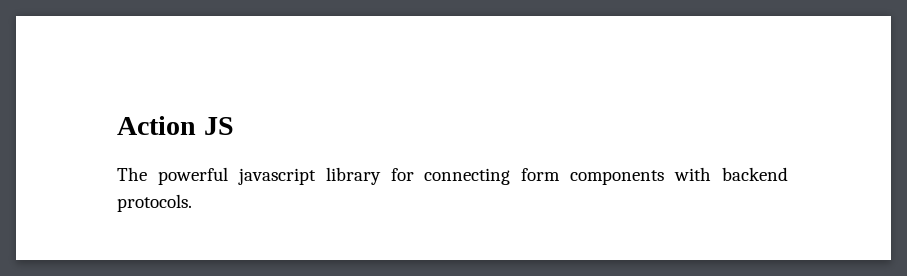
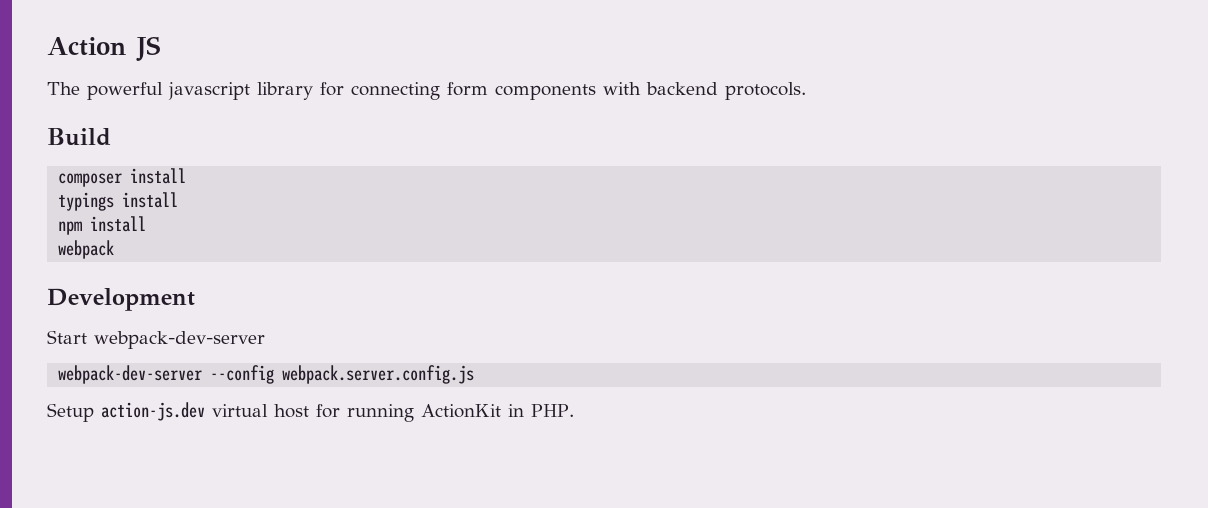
+ Build
+ composer install
+ typings install
+ npm install
+ webpack
+ Development
+ Start webpack-dev-server
+ webpack-dev-server --config webpack.server.config.js
+ Setup action-js.dev virtual host for running ActionKit in PHP.

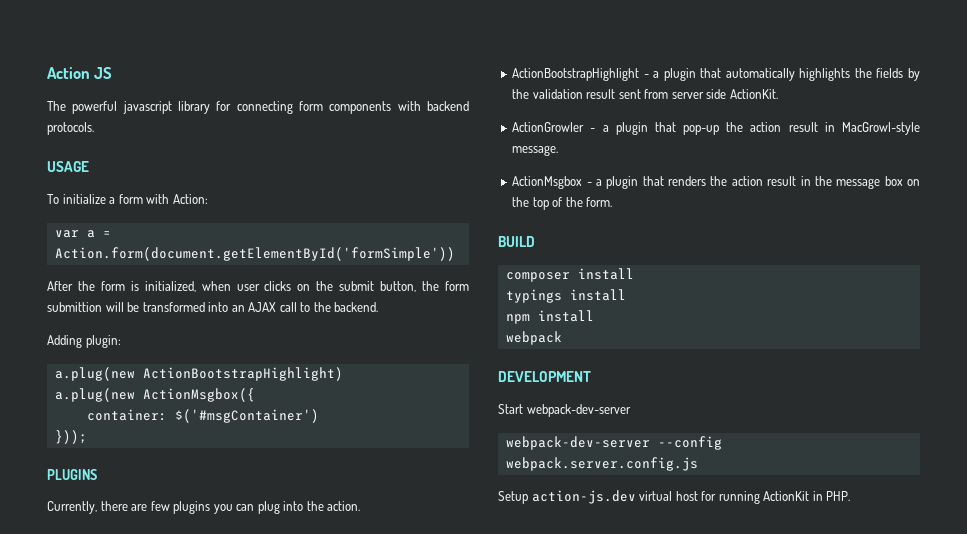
- Build
+ USAGE
+ To initialize a form with Action:
+ var a = Action.form(document.getElementById('formSimple'))
+ After the form is initialized, when user clicks on the submit button, the form submittion will be transformed into an AJAX call to the backend.
+ Adding plugin:
+ a.plug(new ActionBootstrapHighlight)
+ a.plug(new ActionMsgbox({
+ container: $('#msgContainer')
+ }));
+ PLUGINS
+ Currently, there are few plugins you can plug into the action.
+ ActionBootstrapHighlight - a plugin that automatically highlights the fields by the validation result sent from server side ActionKit.
+ ActionGrowler - a plugin that pop-up the action result in MacGrowl-style message.
+ ActionMsgbox - a plugin that renders the action result in the message box on the top of the form.
+ BUILD
- Development
+ DEVELOPMENT

